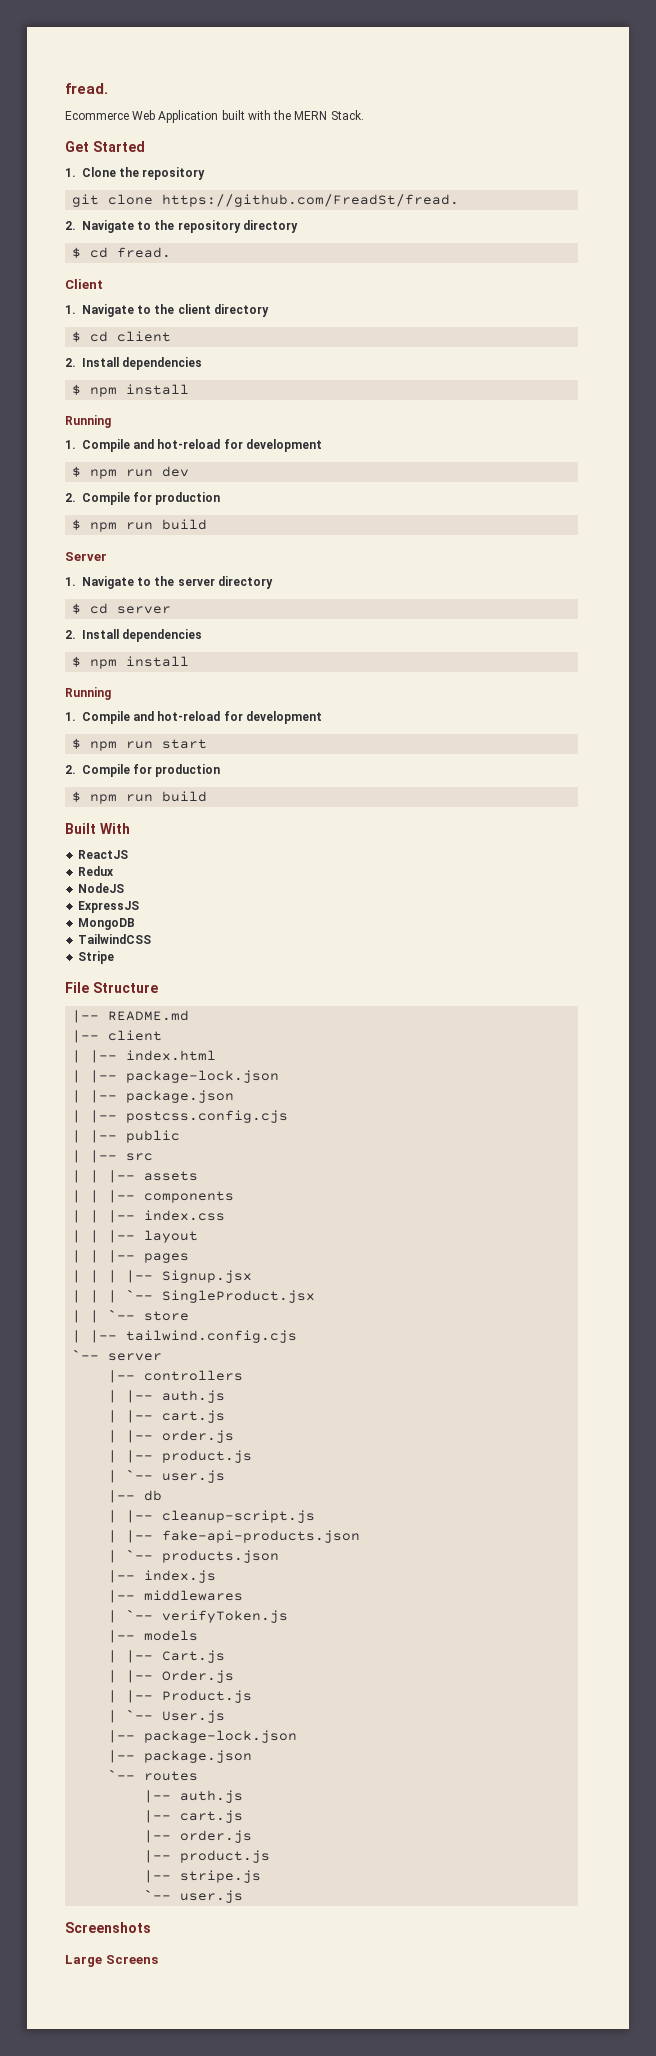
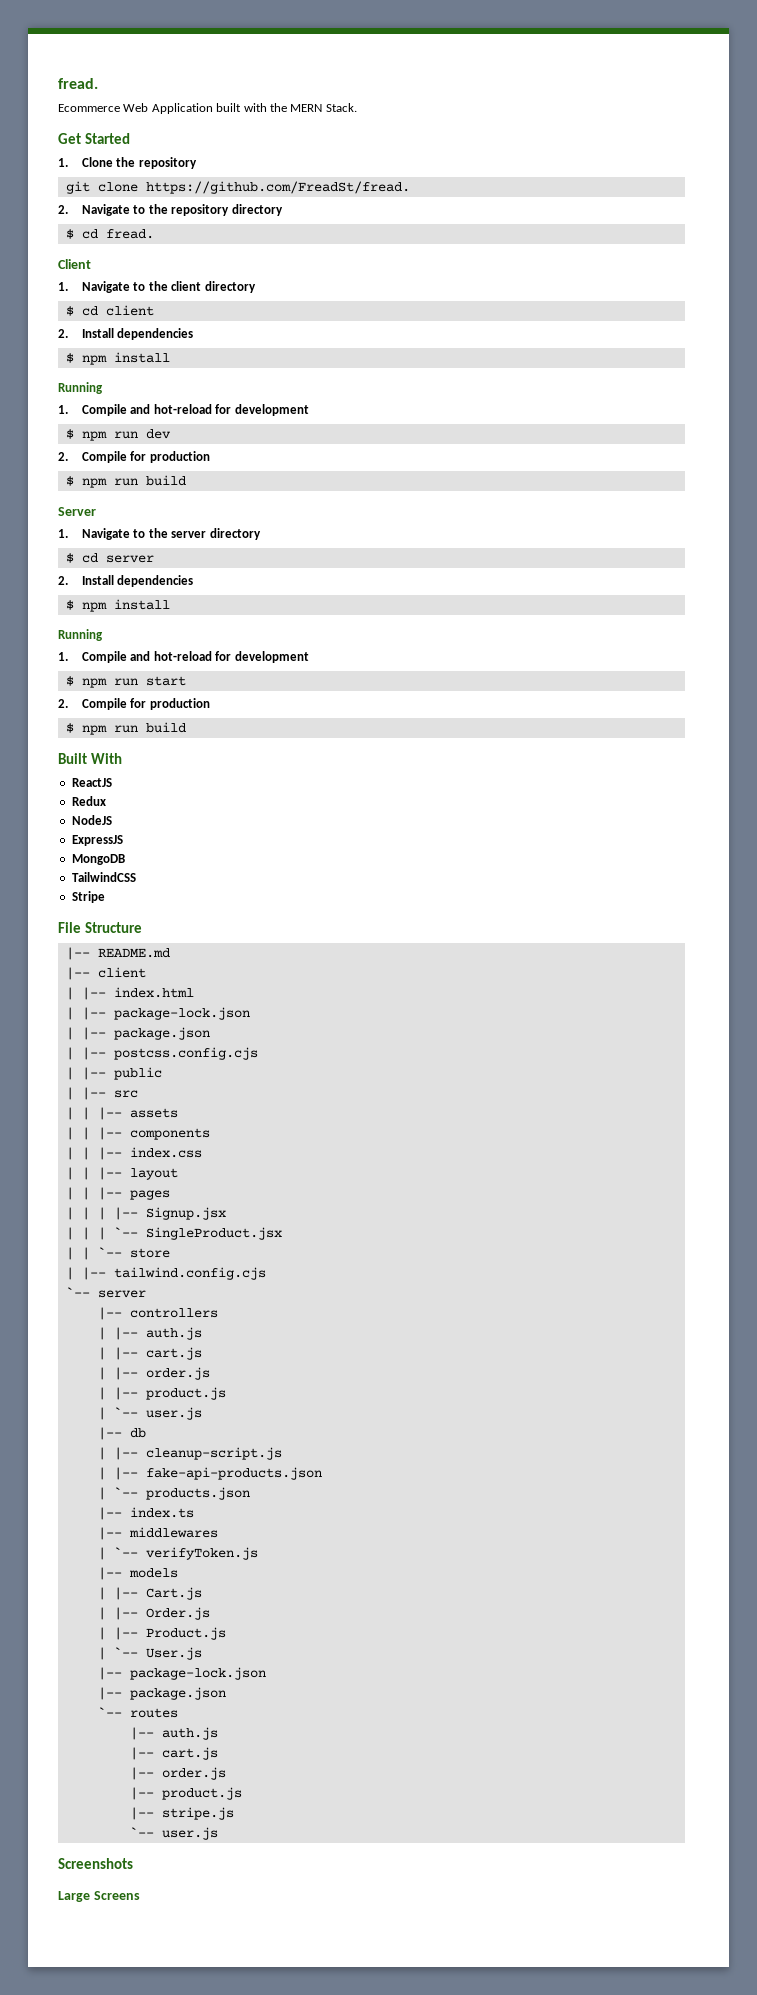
- |-- index.js
+ |-- index.ts

